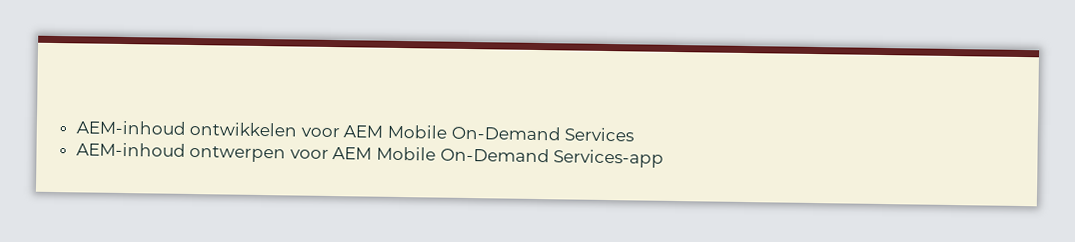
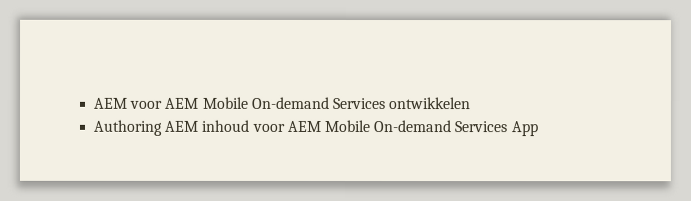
- AEM-inhoud ontwikkelen voor AEM Mobile On-Demand Services
- AEM-inhoud ontwerpen voor AEM Mobile On-Demand Services-app
+ AEM voor AEM Mobile On-demand Services ontwikkelen
+ Authoring AEM inhoud voor AEM Mobile On-demand Services App

